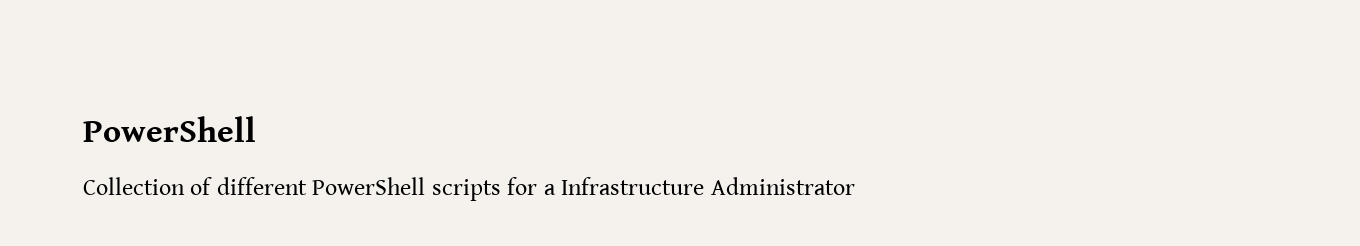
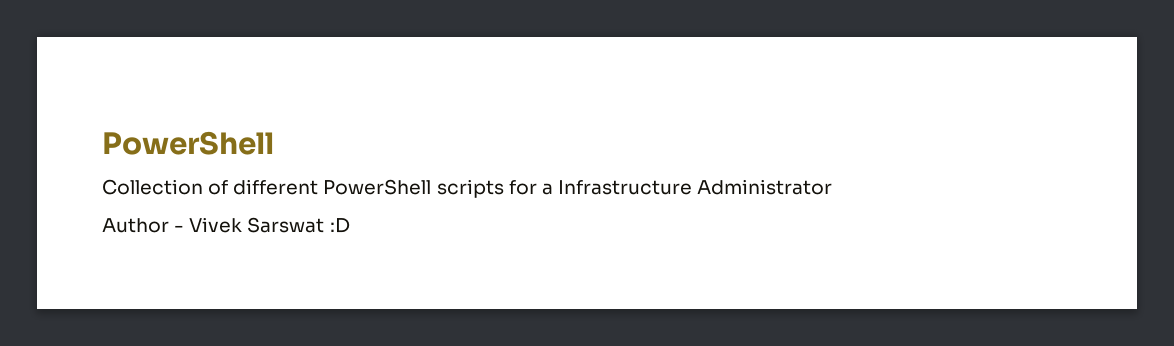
+ Author - Vivek Sarswat :D

